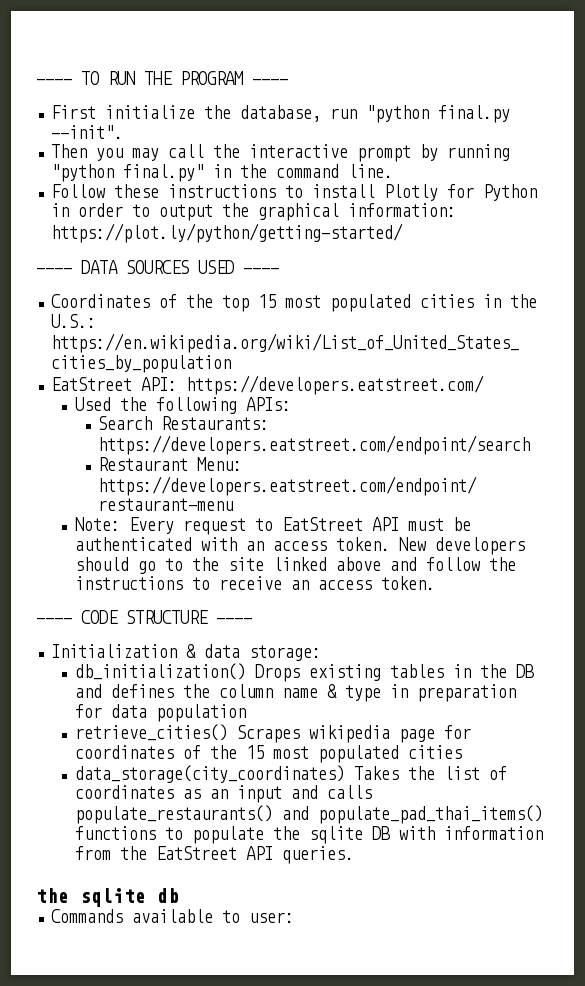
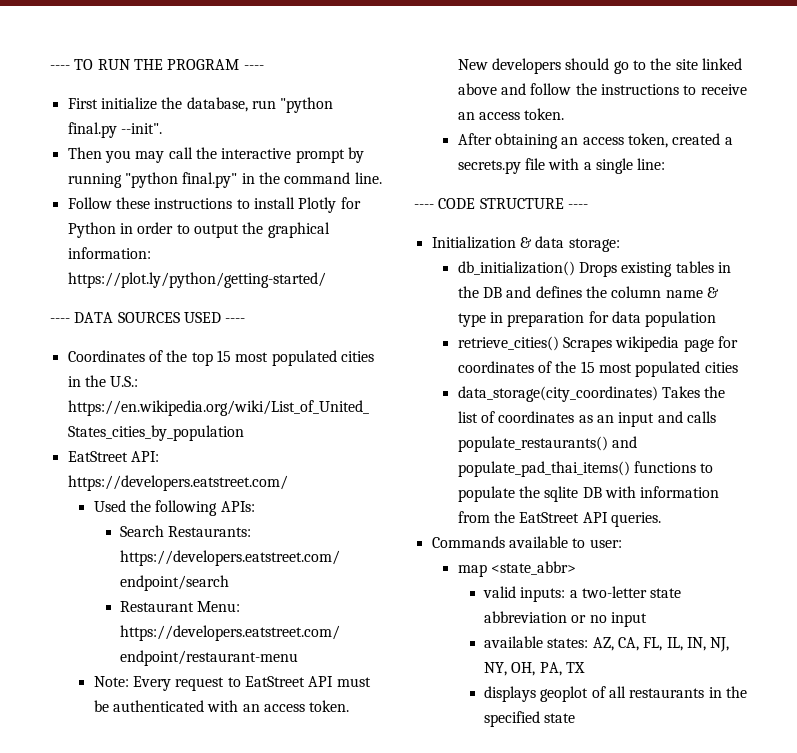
+ After obtaining an access token, created a secrets.py file with a single line:
- the sqlite db
+ map <state_abbr>
+ valid inputs: a two-letter state abbreviation or no input
+ available states: AZ, CA, FL, IL, IN, NJ, NY, OH, PA, TX
+ displays geoplot of all restaurants in the specified state

